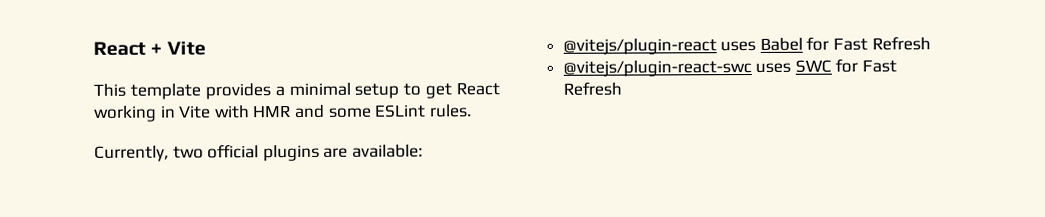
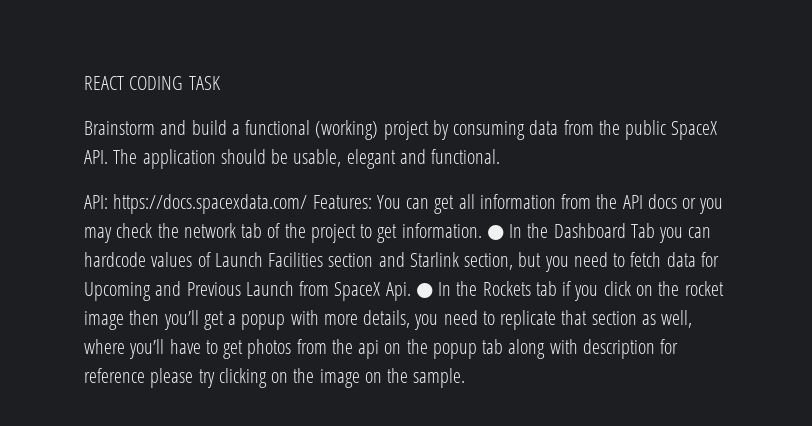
- React + Vite
- This template provides a minimal setup to get React working in Vite with HMR and some ESLint rules.
- Currently, two official plugins are available:
- @vitejs/plugin-react uses Babel for Fast Refresh
- @vitejs/plugin-react-swc uses SWC for Fast Refresh
+ REACT CODING TASK
+ Brainstorm and build a functional (working) project by consuming data from the public SpaceX API. The application should be usable, elegant and functional.
+ API: https://docs.spacexdata.com/ Features: You can get all information from the API docs or you may check the network tab of the project to get information. ● In the Dashboard Tab you can hardcode values of Launch Facilities section and Starlink section, but you need to fetch data for Upcoming and Previous Launch from SpaceX Api. ● In the Rockets tab if you click on the rocket image then you’ll get a popup with more details, you need to replicate that section as well, where you’ll have to get photos from the api on the popup tab along with description for reference please try clicking on the image on the sample.

